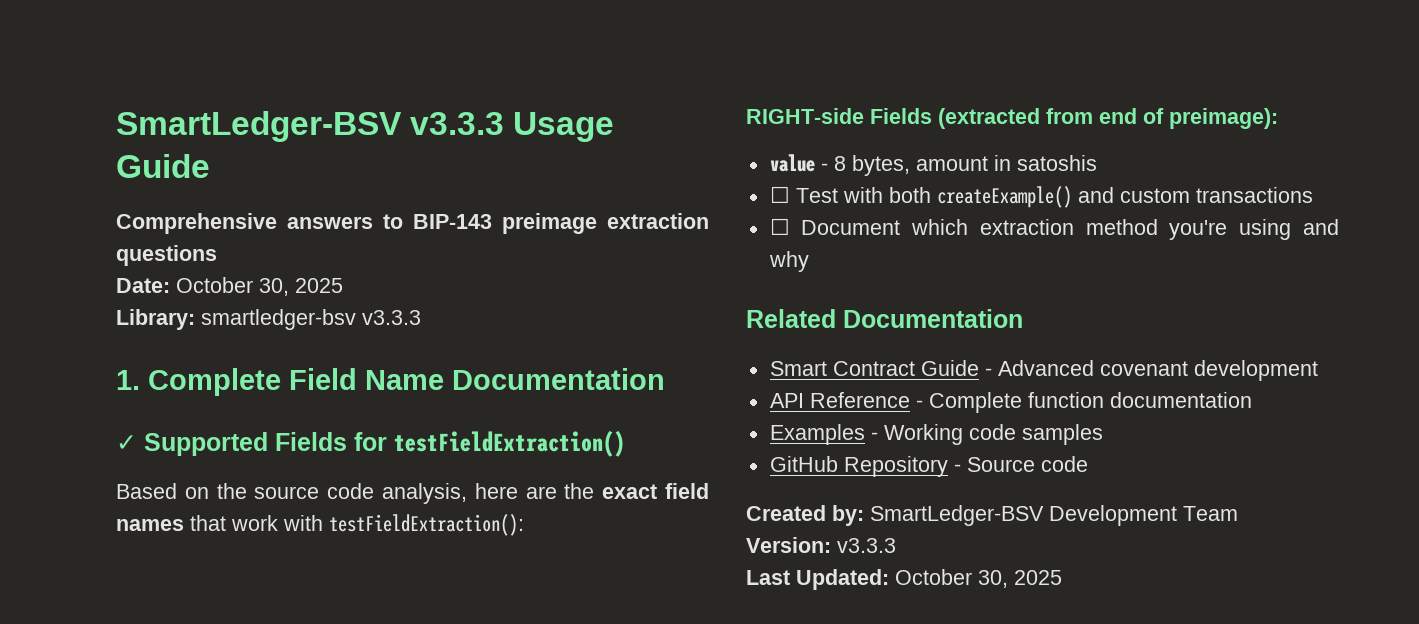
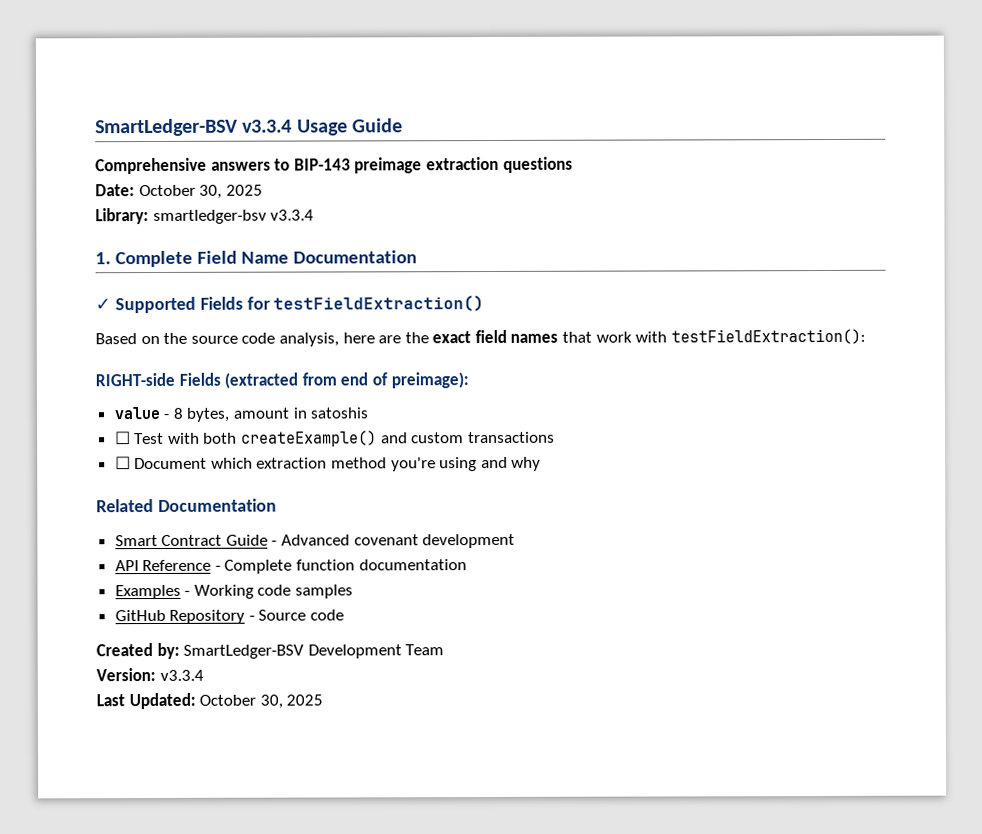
- SmartLedger-BSV v3.3.3 Usage Guide
+ SmartLedger-BSV v3.3.4 Usage Guide
- Library: smartledger-bsv v3.3.3
+ Library: smartledger-bsv v3.3.4
- Version: v3.3.3
+ Version: v3.3.4

